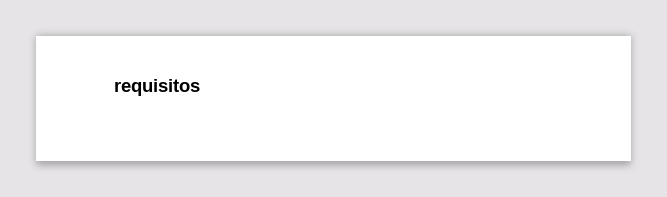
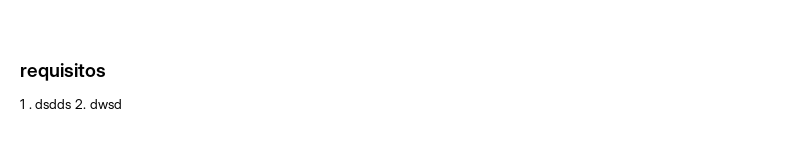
+ 1 . dsdds 2. dwsd

